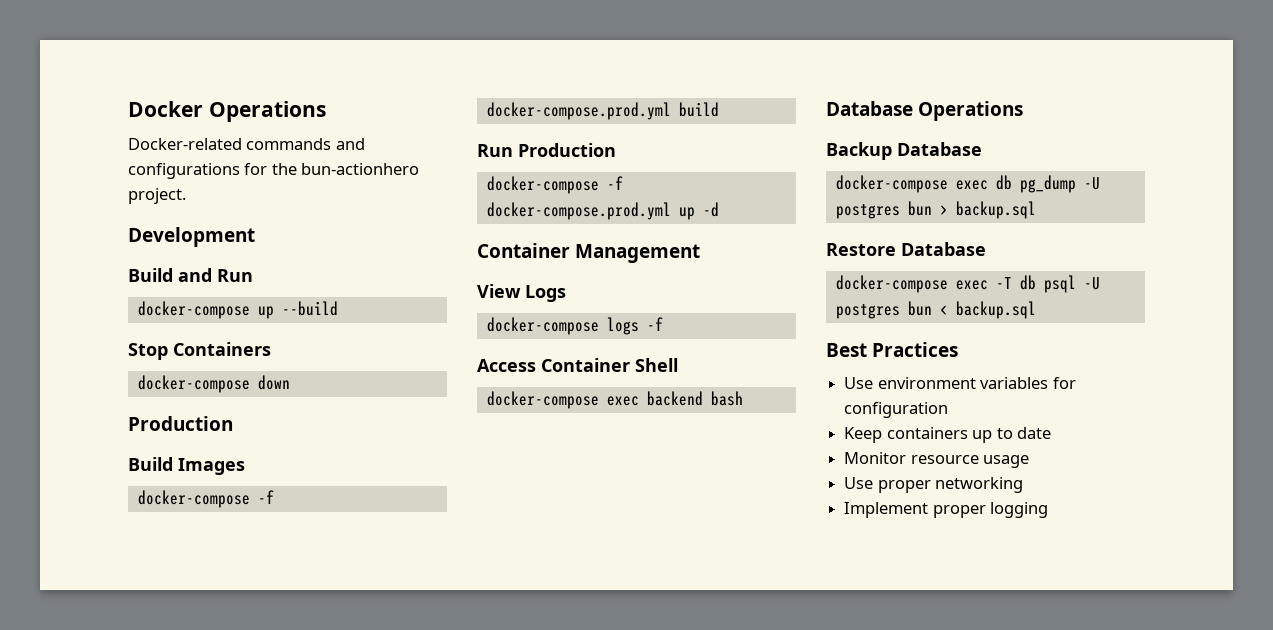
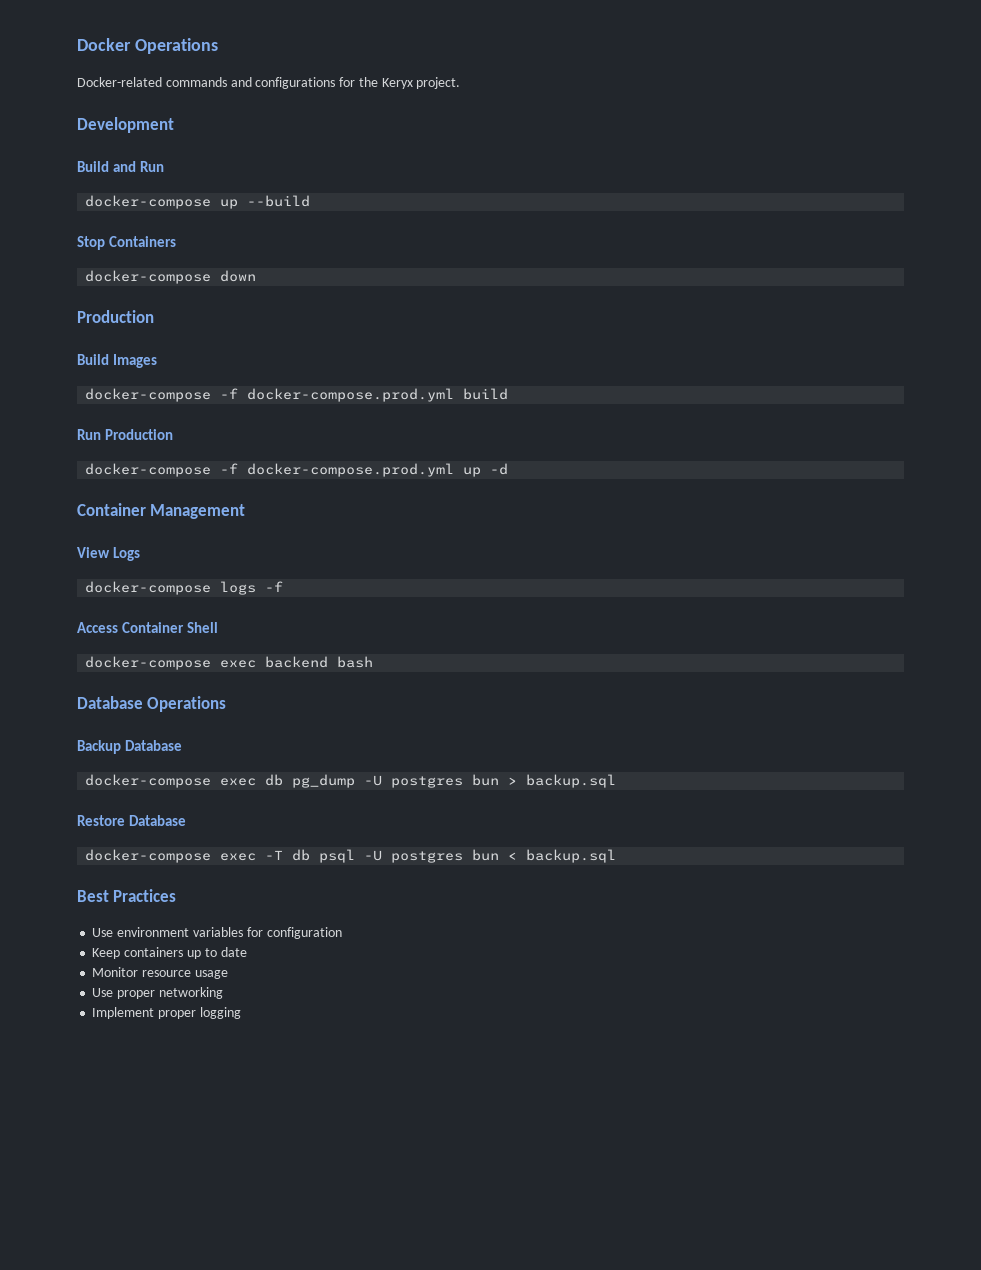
- Docker-related commands and configurations for the bun-actionhero project.
+ Docker-related commands and configurations for the Keryx project.

